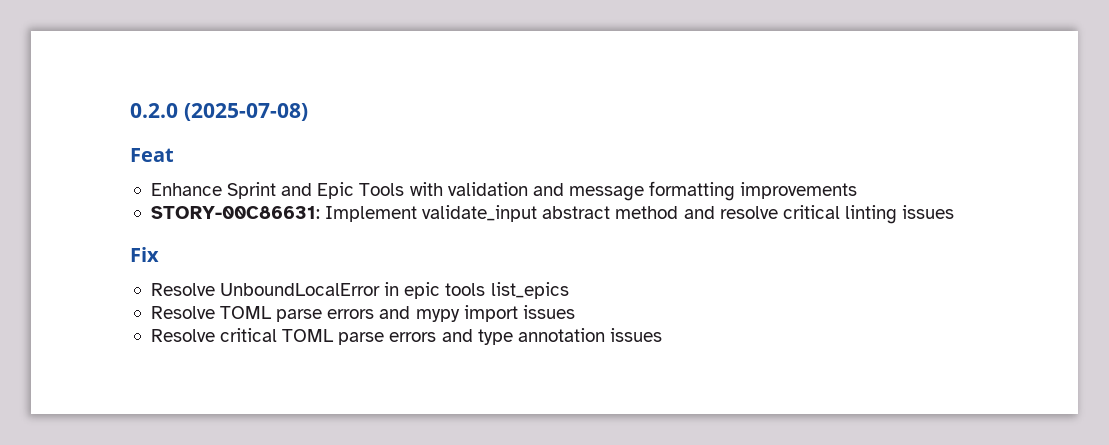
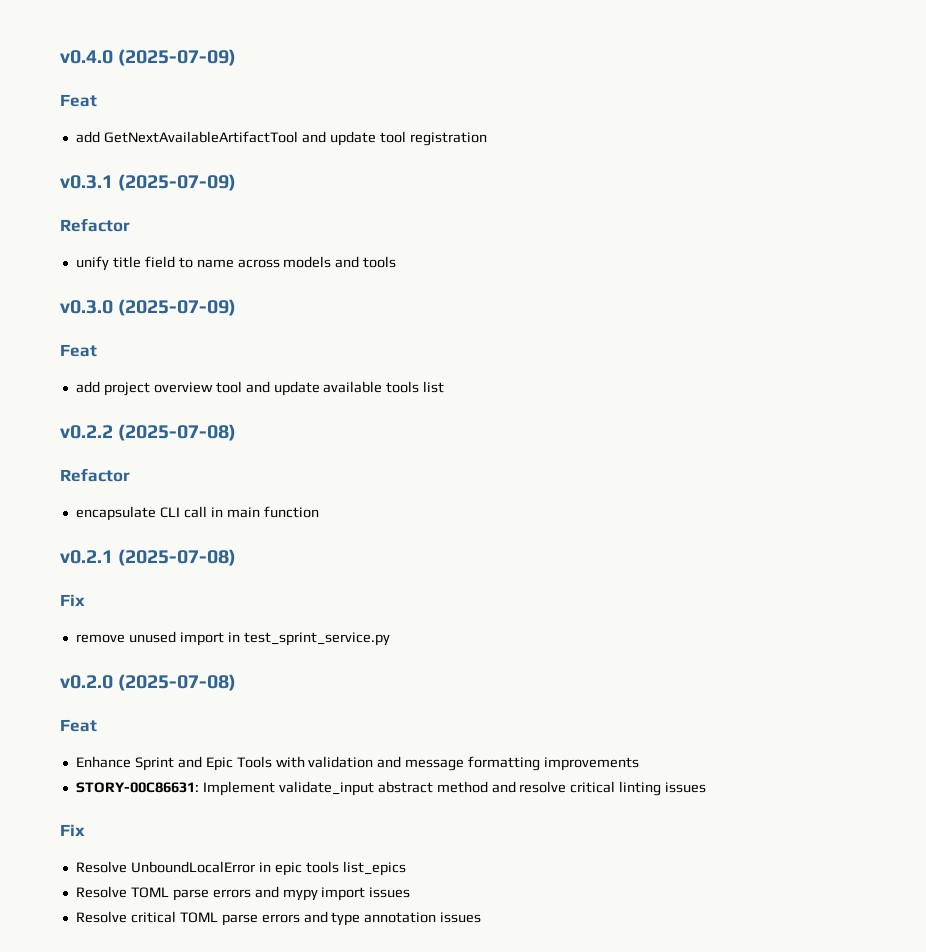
- 0.2.0 (2025-07-08)
+ v0.4.0 (2025-07-09)
+ Feat
+ add GetNextAvailableArtifactTool and update tool registration
+ v0.3.1 (2025-07-09)
+ Refactor
+ unify title field to name across models and tools
+ v0.3.0 (2025-07-09)
+ Feat
+ add project overview tool and update available tools list
+ v0.2.2 (2025-07-08)
+ Refactor
+ encapsulate CLI call in main function
+ v0.2.1 (2025-07-08)
+ Fix
+ remove unused import in test_sprint_service.py
+ v0.2.0 (2025-07-08)

